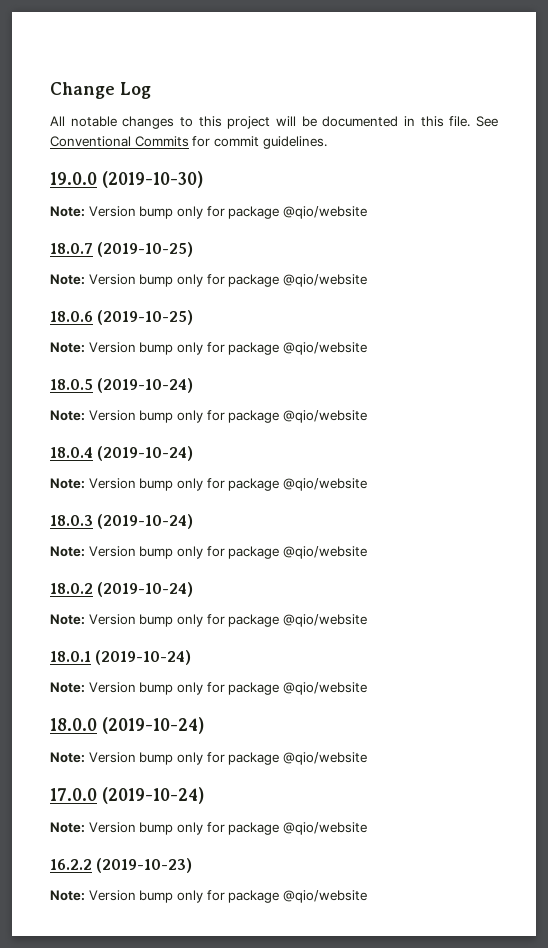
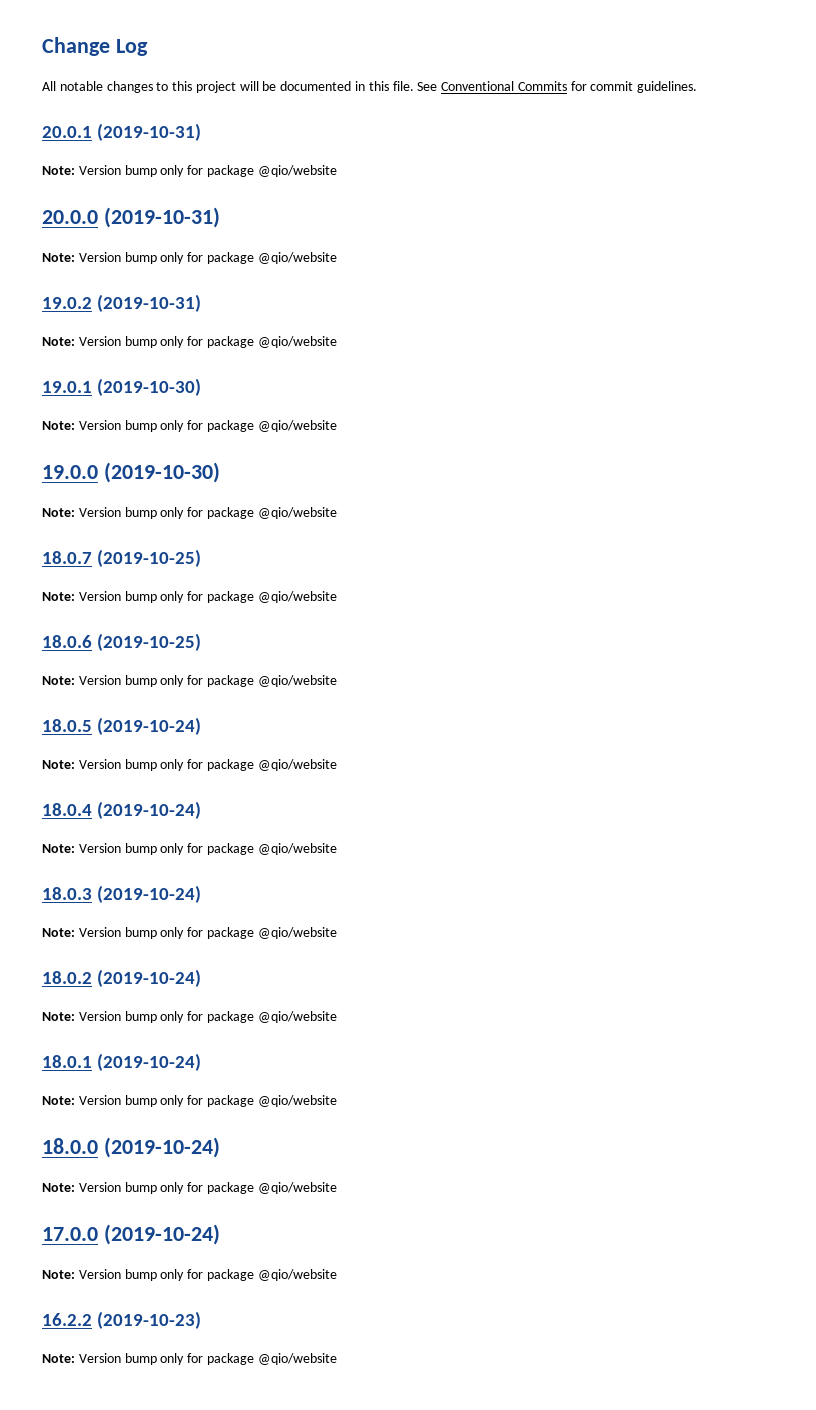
+ 20.0.1 (2019-10-31)
+ Note: Version bump only for package @qio/website
+ 20.0.0 (2019-10-31)
+ Note: Version bump only for package @qio/website
+ 19.0.2 (2019-10-31)
+ Note: Version bump only for package @qio/website
+ 19.0.1 (2019-10-30)
+ Note: Version bump only for package @qio/website

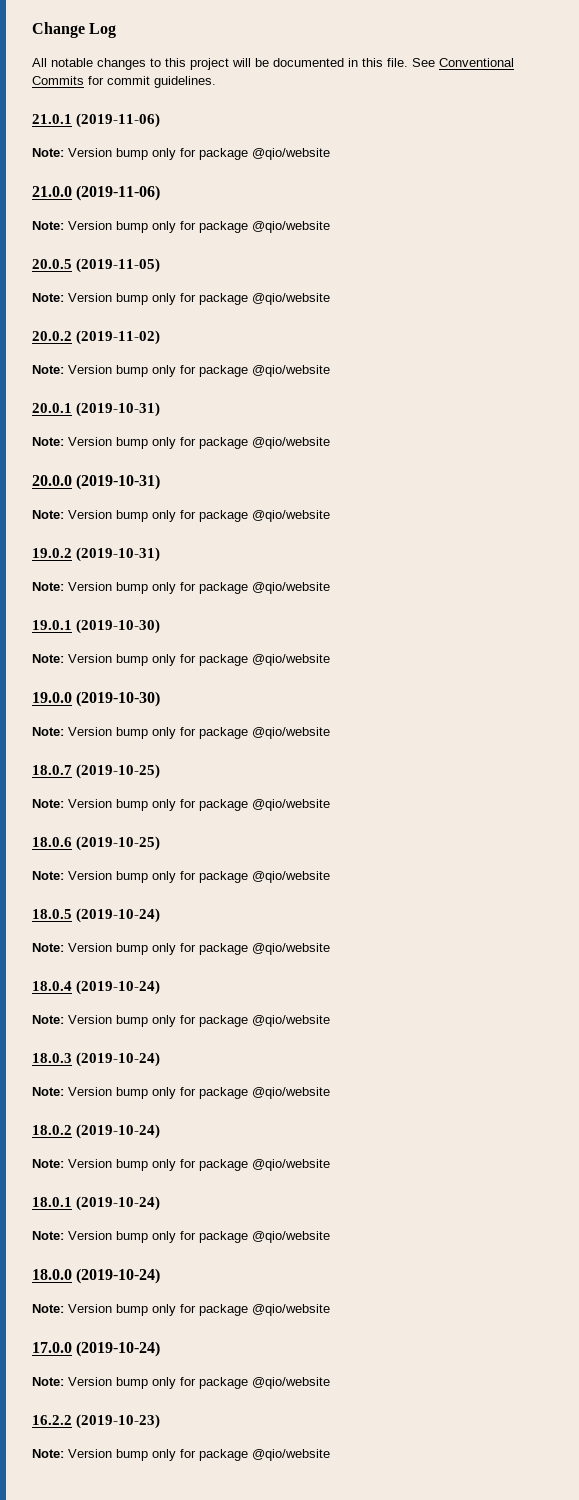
+ 21.0.1 (2019-11-06)
+ Note: Version bump only for package @qio/website
+ 21.0.0 (2019-11-06)
+ Note: Version bump only for package @qio/website
+ 20.0.5 (2019-11-05)
+ Note: Version bump only for package @qio/website
+ 20.0.2 (2019-11-02)
+ Note: Version bump only for package @qio/website

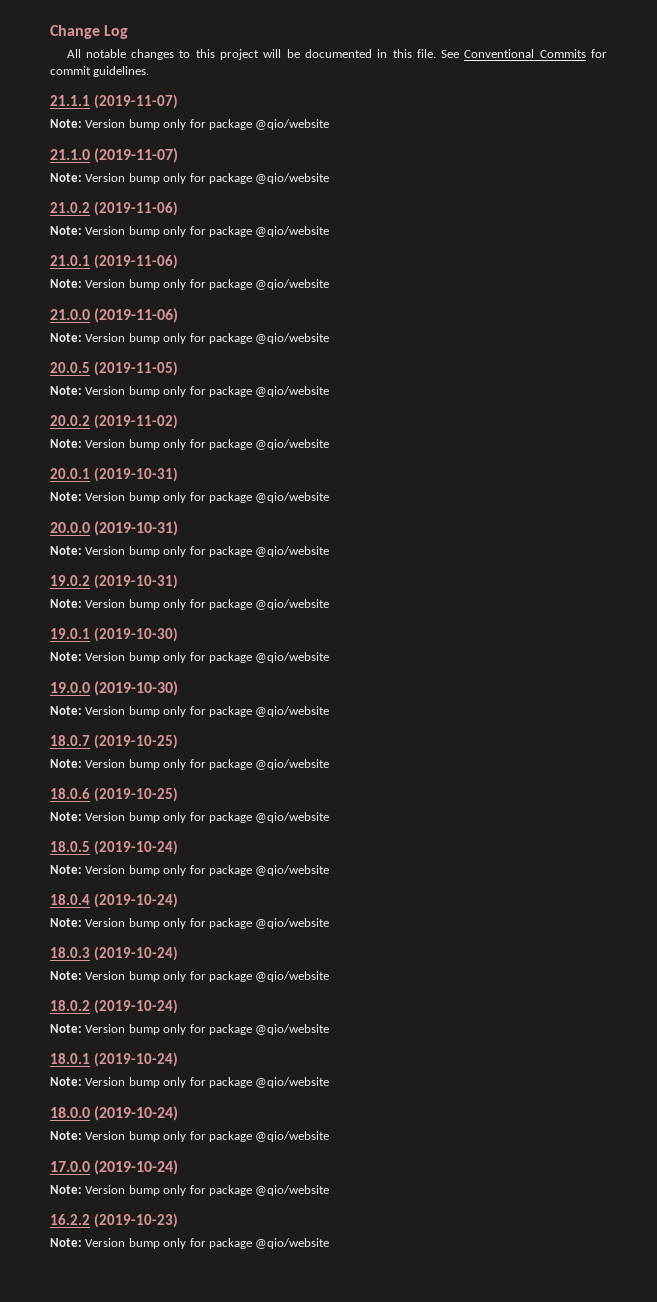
+ 21.1.1 (2019-11-07)
+ Note: Version bump only for package @qio/website
+ 21.1.0 (2019-11-07)
+ Note: Version bump only for package @qio/website
+ 21.0.2 (2019-11-06)
+ Note: Version bump only for package @qio/website

